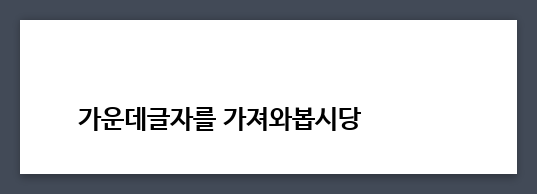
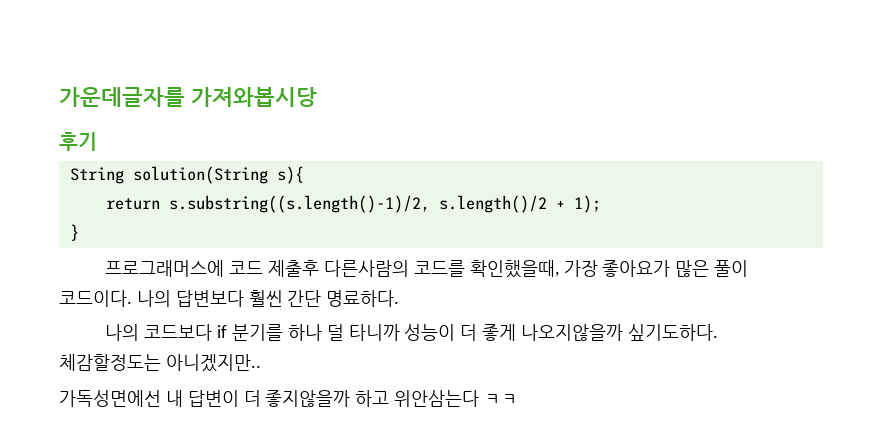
+ 후기
+ String solution(String s){
+ return s.substring((s.length()-1)/2, s.length()/2 + 1);
+ }
+ 프로그래머스에 코드 제출후 다른사람의 코드를 확인했을때, 가장 좋아요가 많은 풀이 코드이다. 나의 답변보다 훨씬 간단 명료하다.
+ 나의 코드보다 if 분기를 하나 덜 타니까 성능이 더 좋게 나오지않을까 싶기도하다. 체감할정도는 아니겠지만..
+ 가독성면에선 내 답변이 더 좋지않을까 하고 위안삼는다 ㅋㅋ

